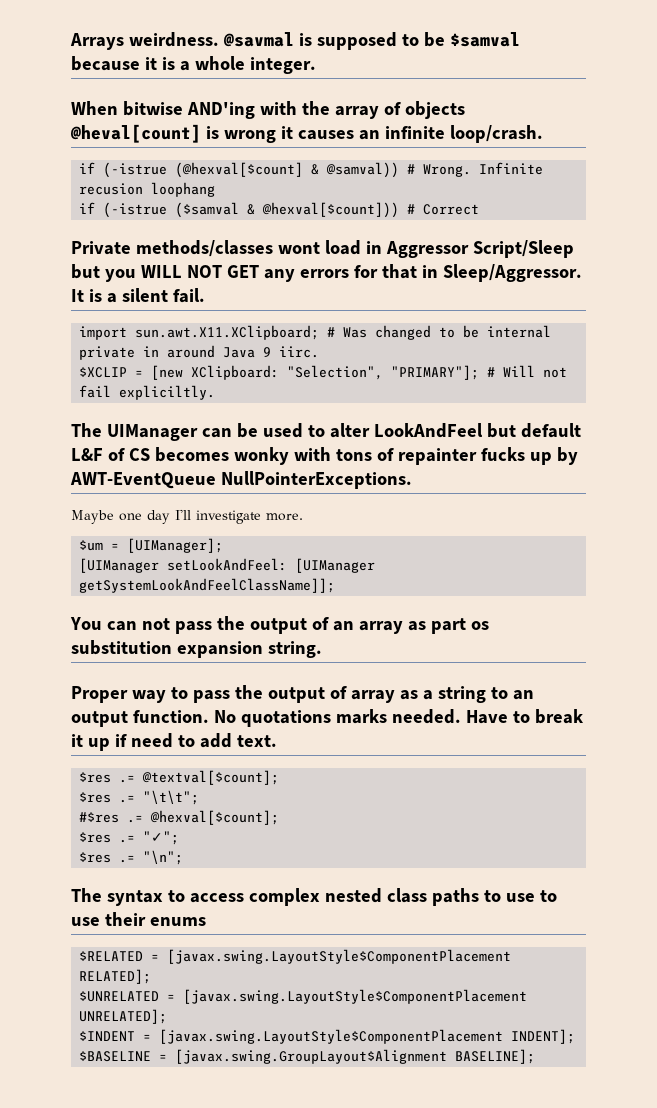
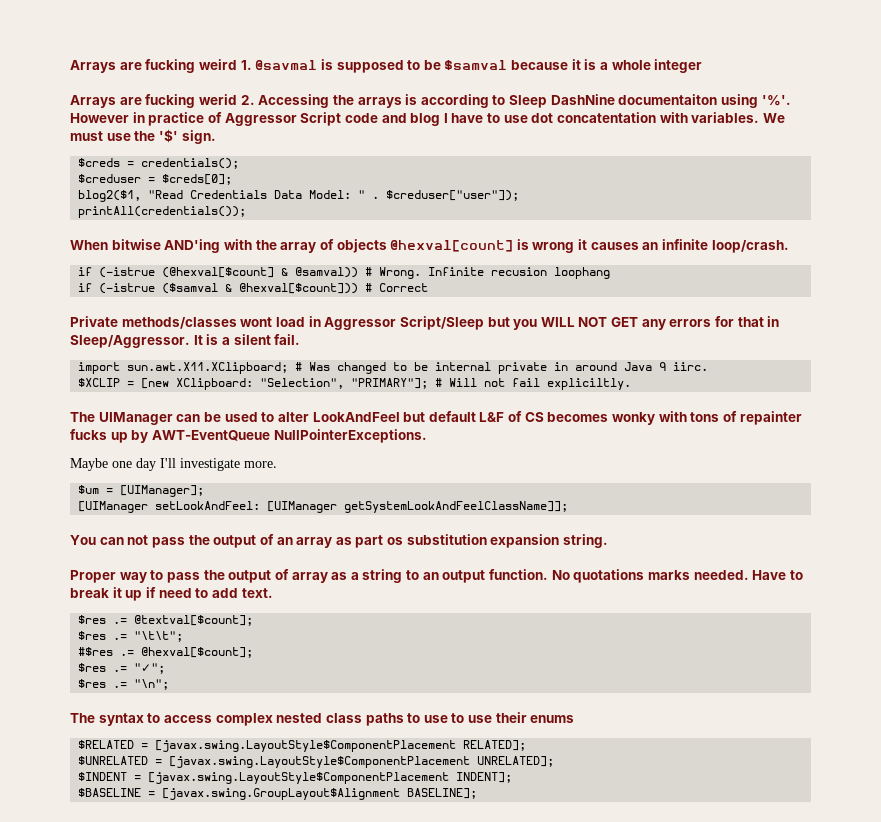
- Arrays weirdness. @savmal is supposed to be $samval because it is a whole integer.
+ Arrays are fucking weird 1. @savmal is supposed to be $samval because it is a whole integer
+ Arrays are fucking werid 2. Accessing the arrays is according to Sleep DashNine documentaiton using '%'. However in practice of Aggressor Script code and blog I have to use dot concatentation with variables. We must use the '$' sign.
+ $creds = credentials();
+ $creduser = $creds[0];
+ blog2($1, "Read Credentials Data Model: " . $creduser["user"]);
+ printAll(credentials());
- When bitwise AND'ing with the array of objects @heval[count] is wrong it causes an infinite loop/crash.
+ When bitwise AND'ing with the array of objects @hexval[count] is wrong it causes an infinite loop/crash.

